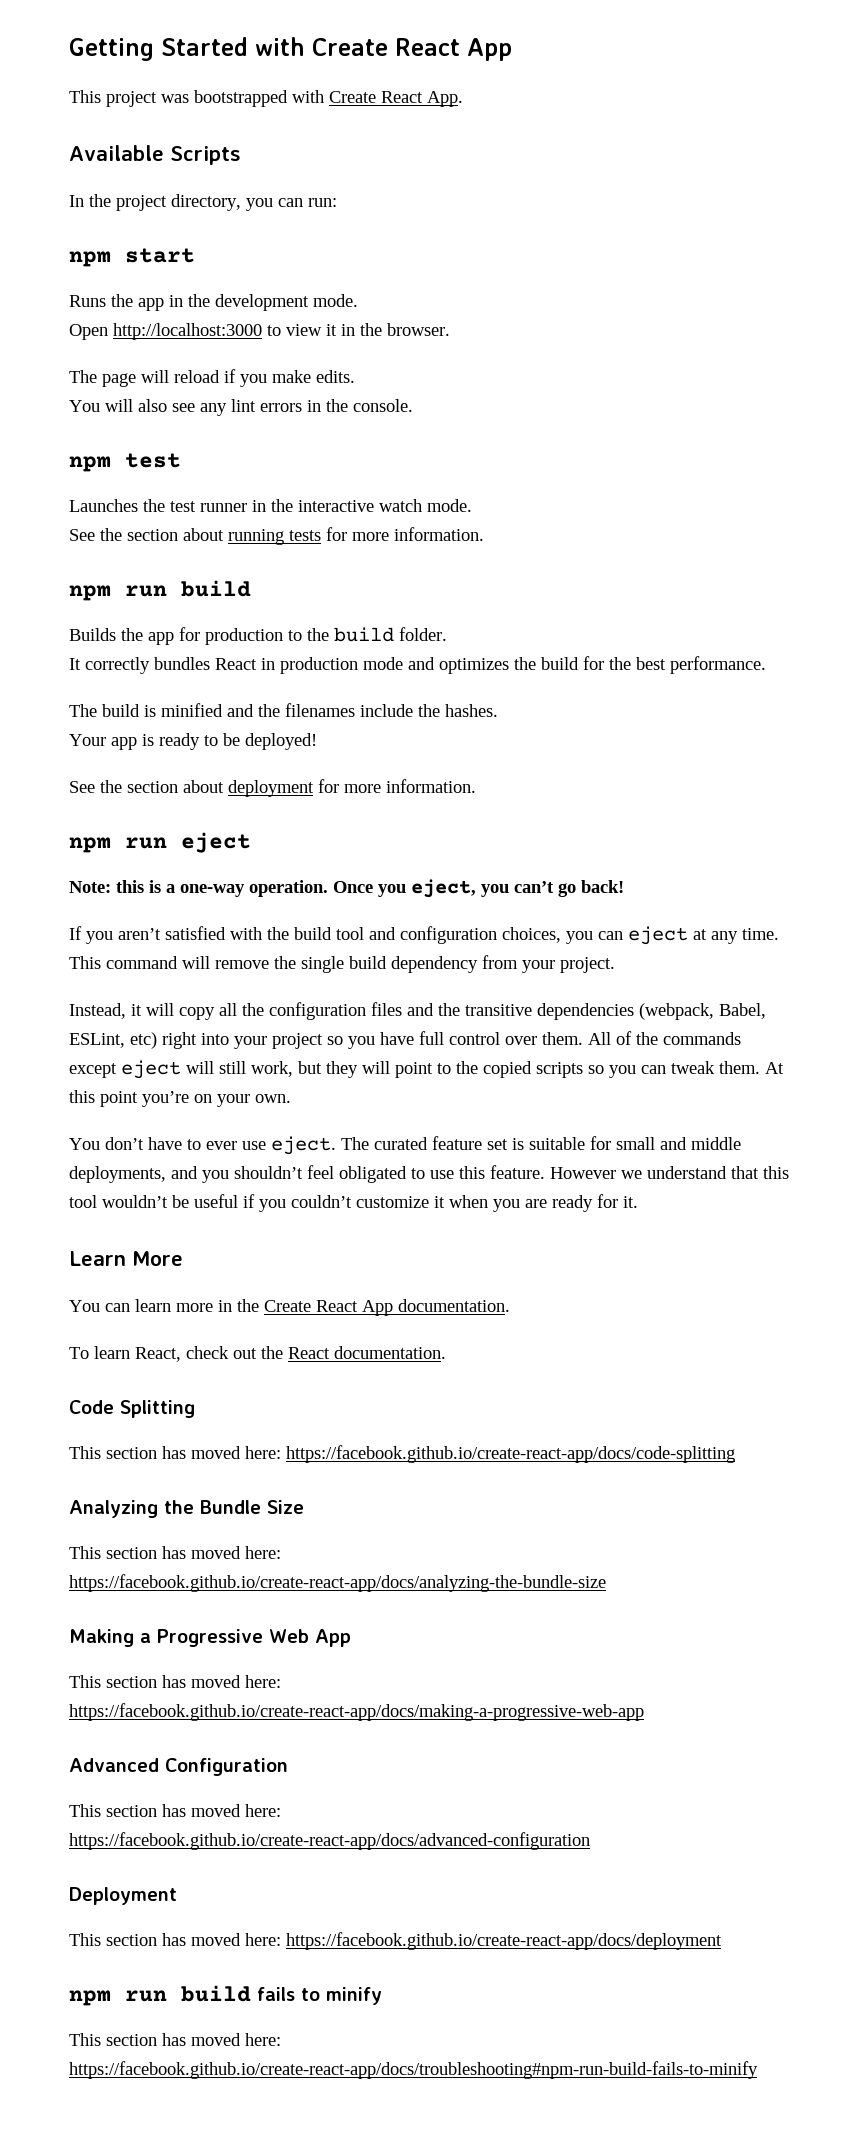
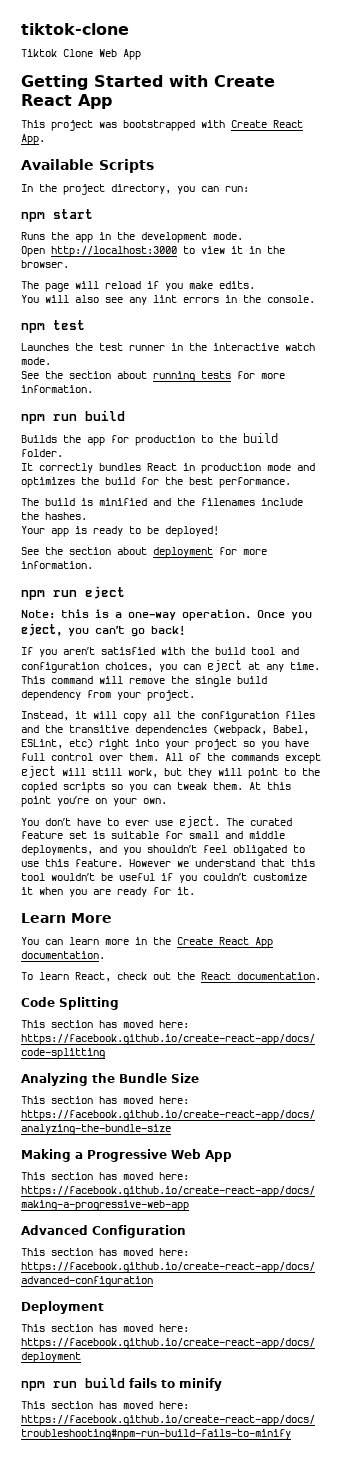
+ tiktok-clone
+ Tiktok Clone Web App

